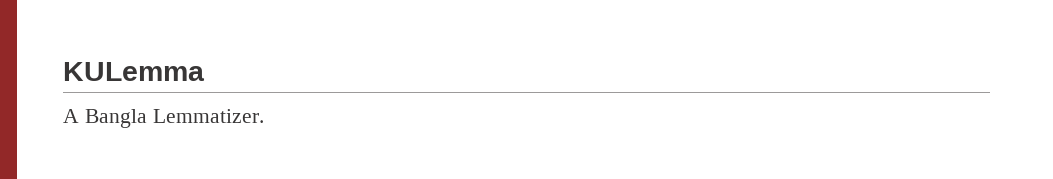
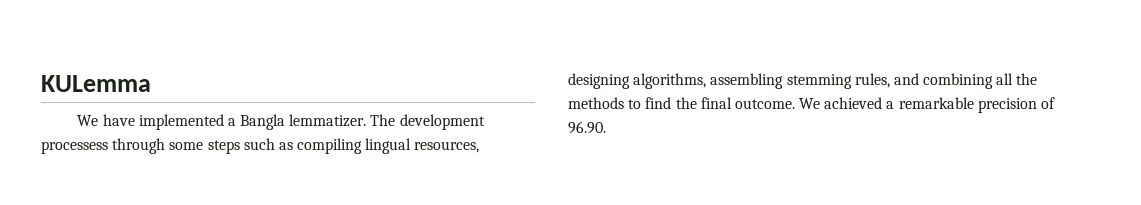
- A Bangla Lemmatizer.
+ We have implemented a Bangla lemmatizer. The development processess through some steps such as compiling lingual resources, designing algorithms, assembling stemming rules, and combining all the methods to find the final outcome. We achieved a remarkable precision of 96.90.

